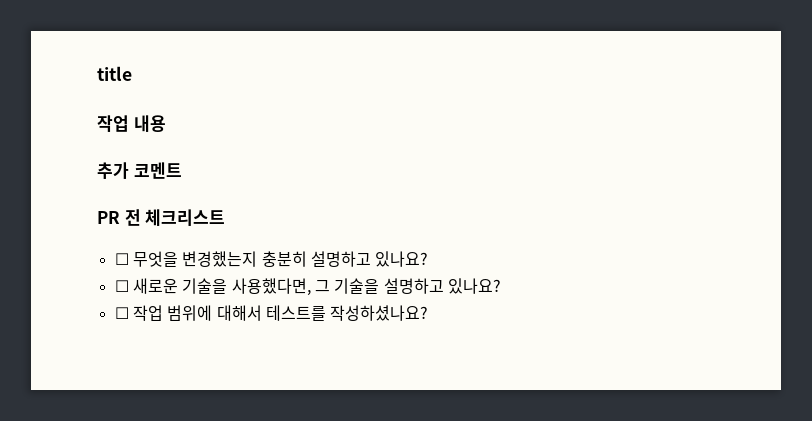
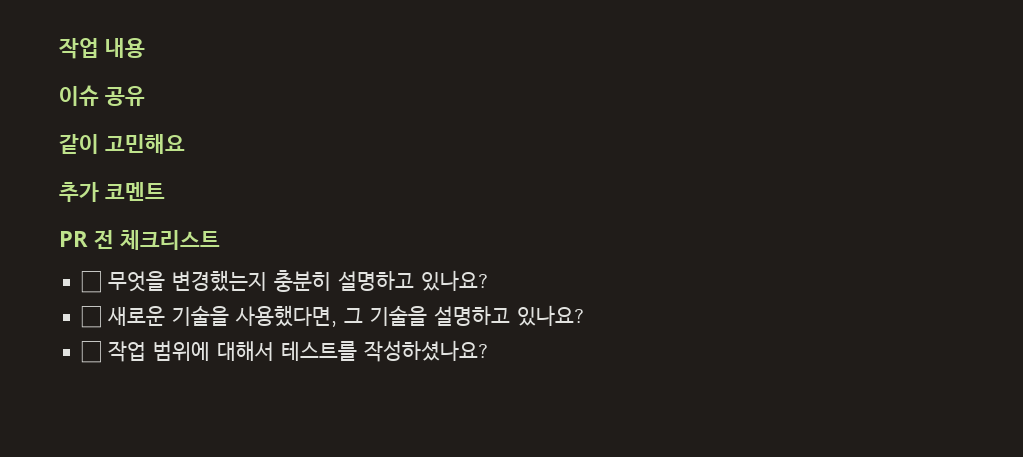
- title
+ 이슈 공유
+ 같이 고민해요

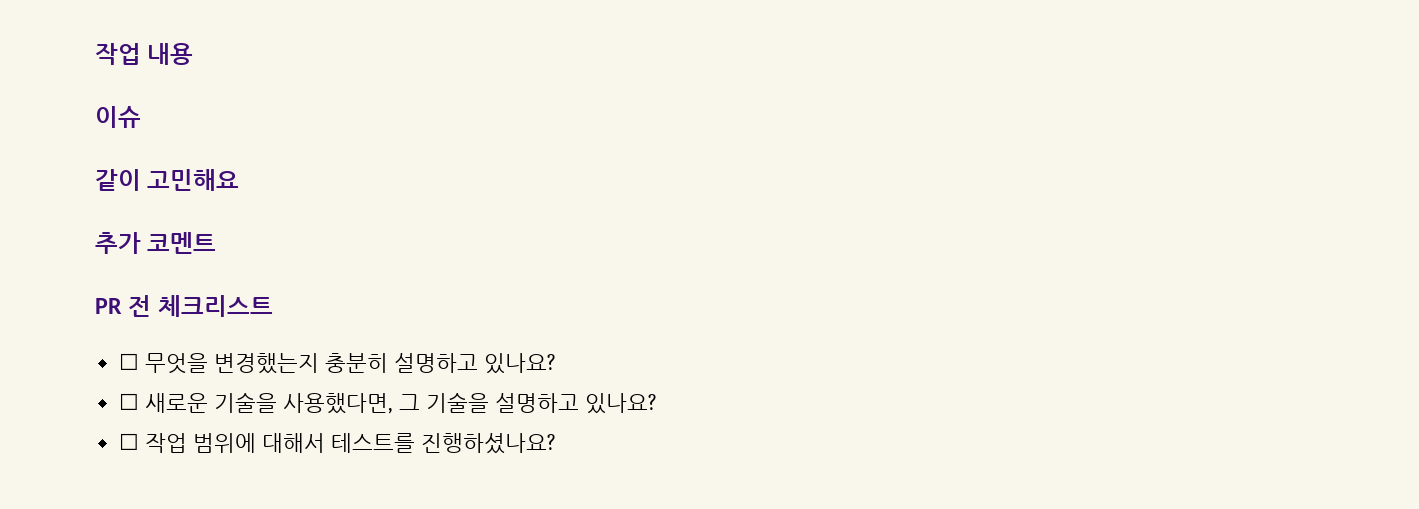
- 이슈 공유
+ 이슈
- ☐ 작업 범위에 대해서 테스트를 작성하셨나요?
+ ☐ 작업 범위에 대해서 테스트를 진행하셨나요?

